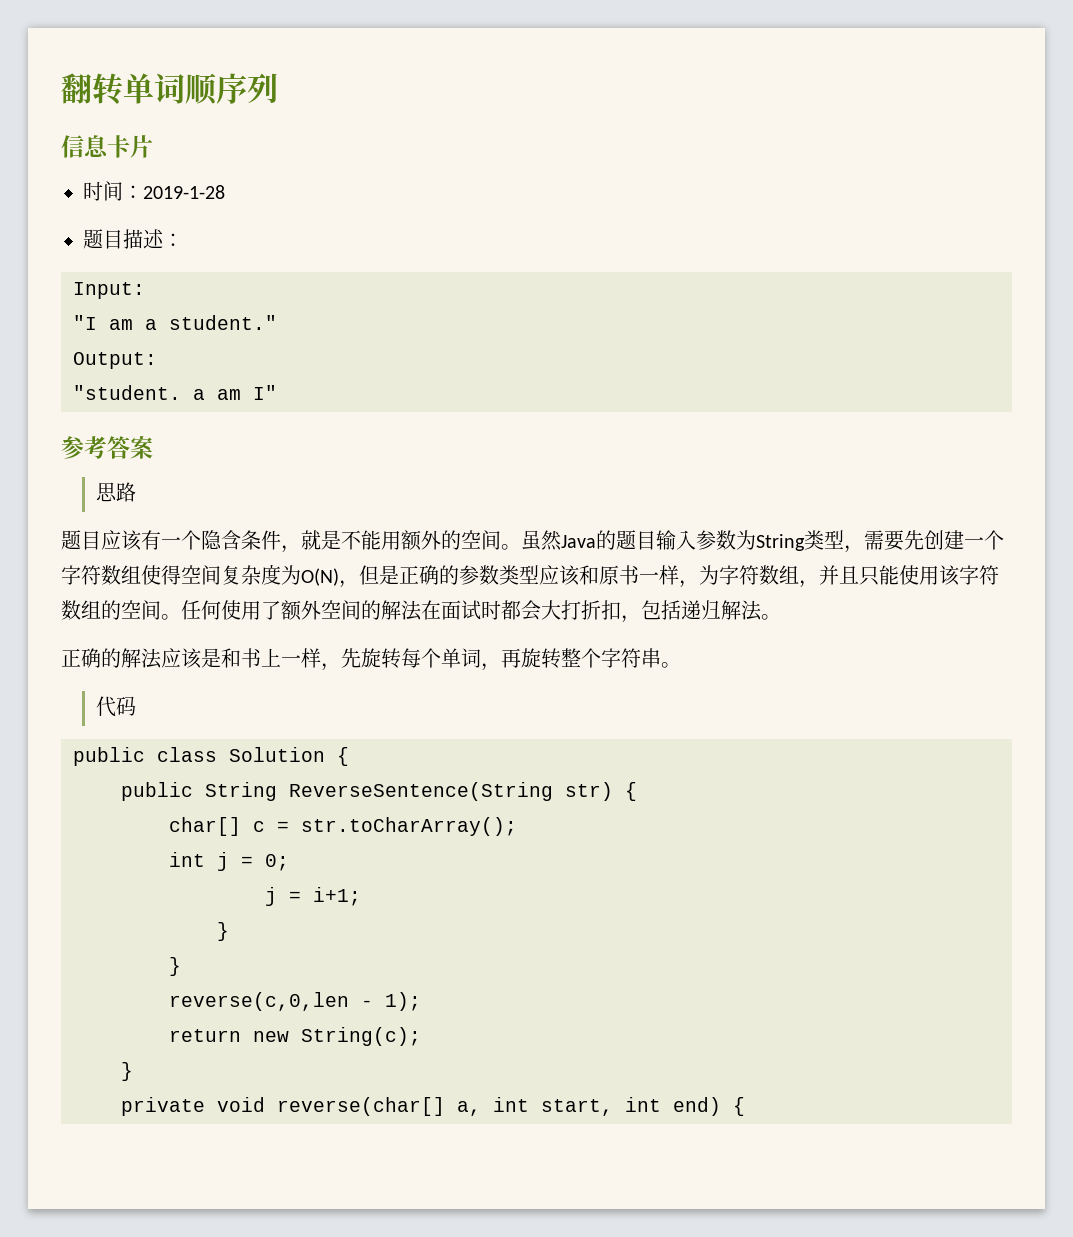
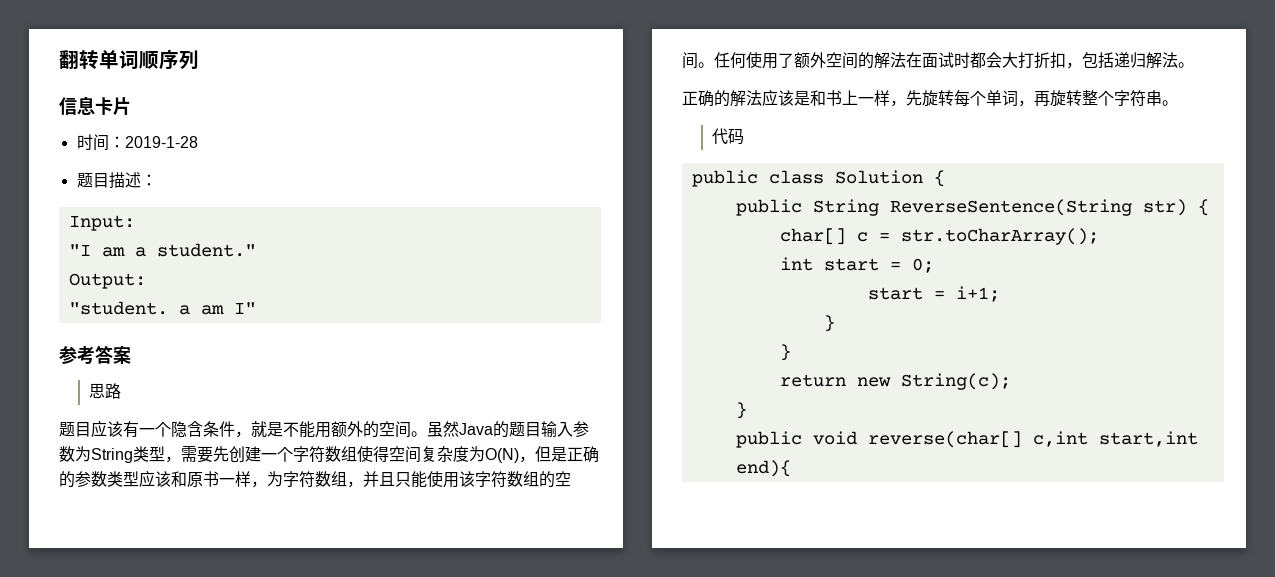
- int j = 0;
+ int start = 0;
- j = i+1;
+ start = i+1;
- reverse(c,0,len - 1);
- private void reverse(char[] a, int start, int end) {
+ public void reverse(char[] c,int start,int end){

